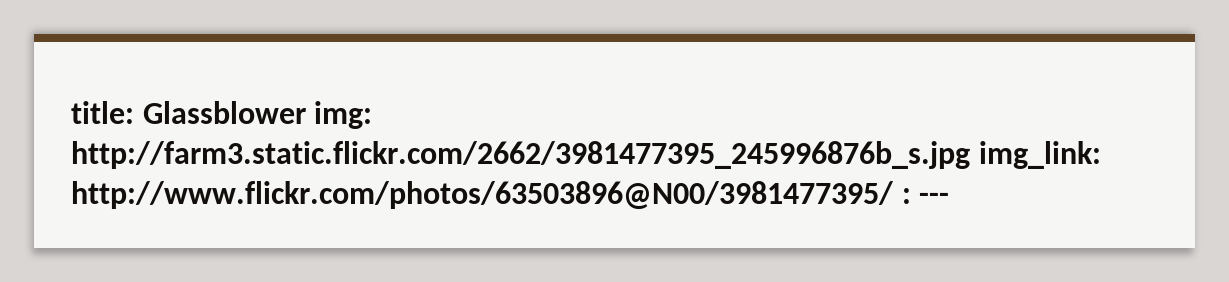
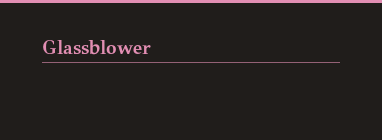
- title: Glassblower img: http://farm3.static.flickr.com/2662/3981477395_245996876b_s.jpg img_link: http://www.flickr.com/photos/63503896@N00/3981477395/ : ---
+ Glassblower

